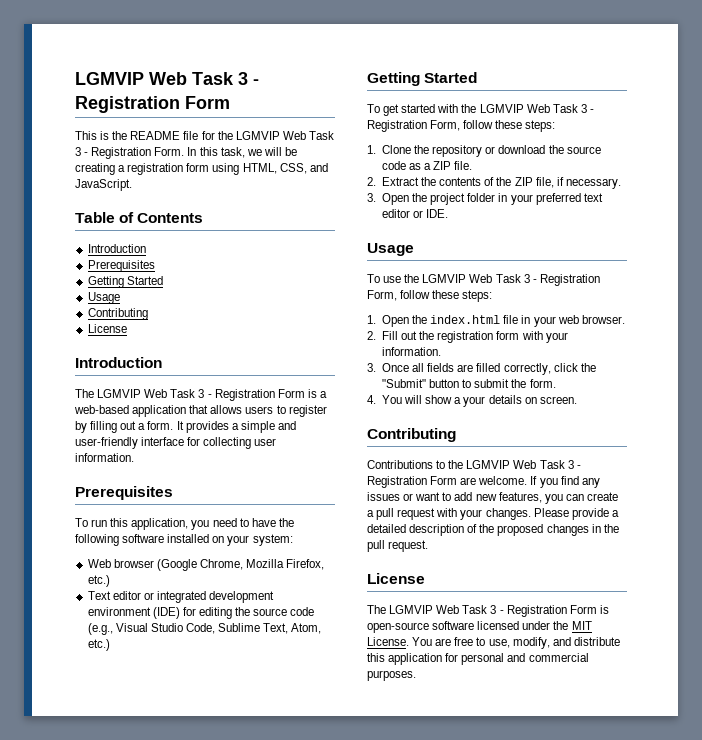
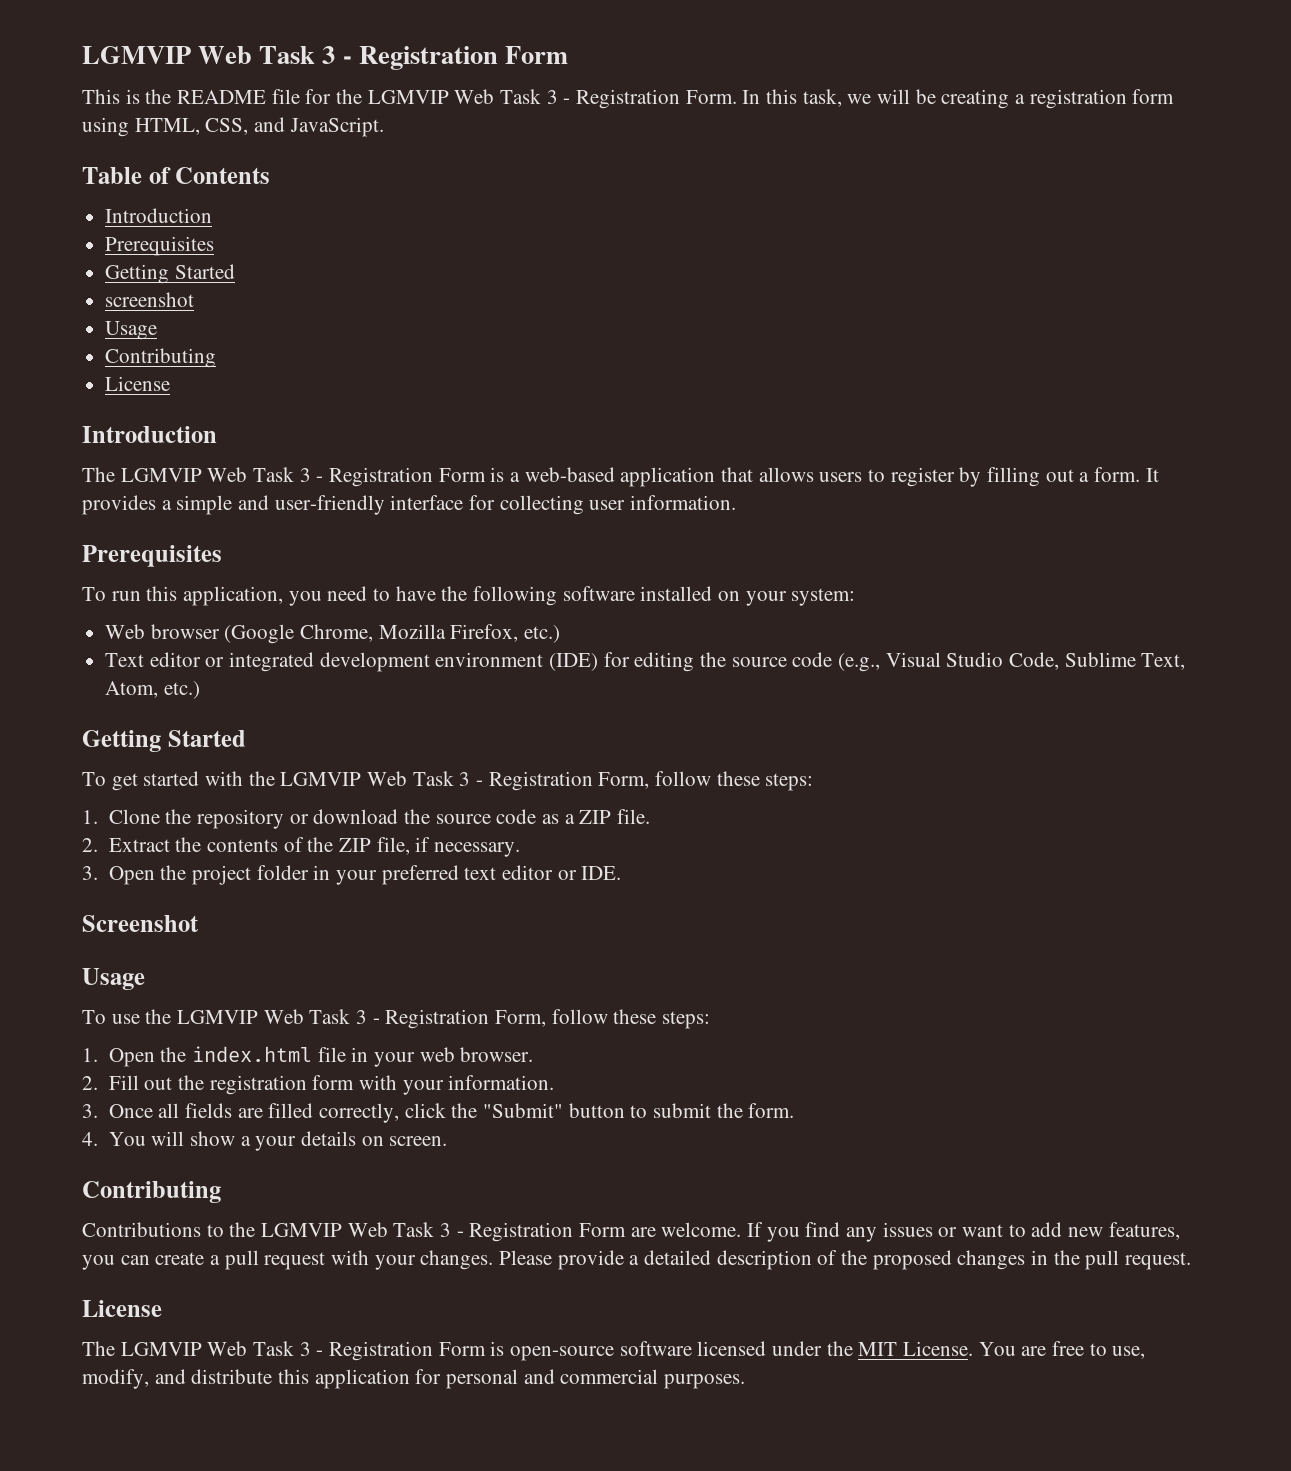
+ screenshot
+ Screenshot

